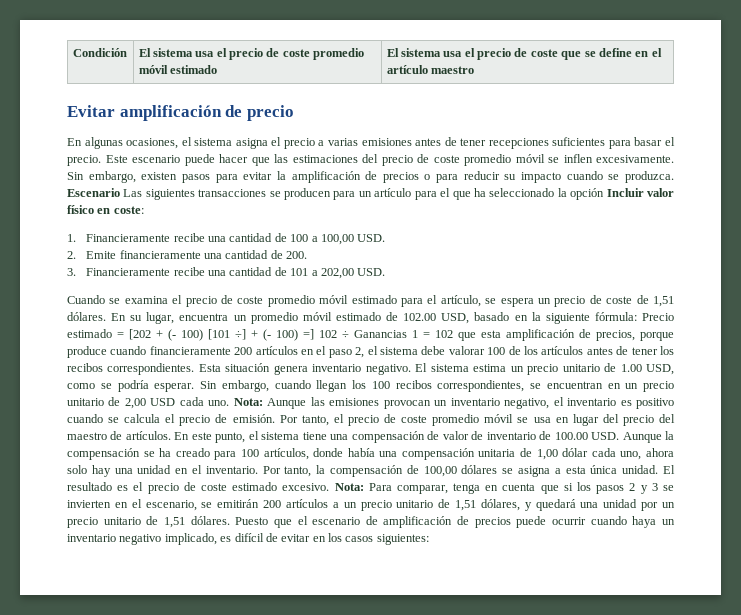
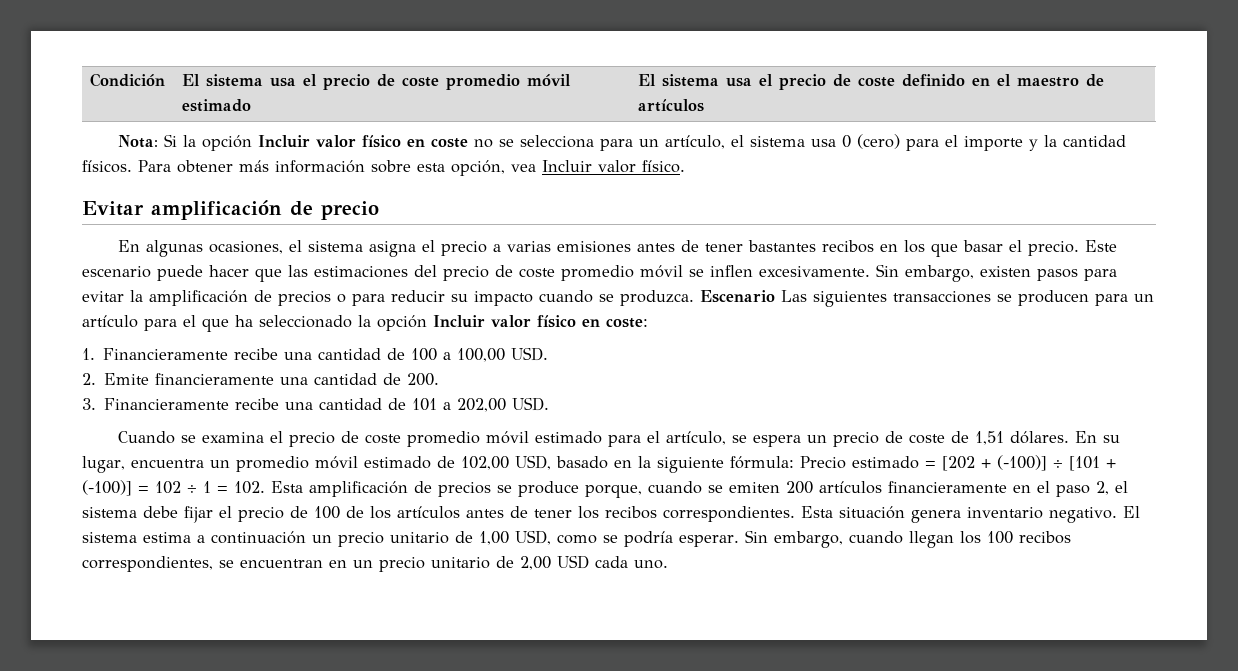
- Condición | El sistema usa el precio de coste promedio móvil estimado | El sistema usa el precio de coste que se define en el artículo maestro
+ Condición | El sistema usa el precio de coste promedio móvil estimado | El sistema usa el precio de coste definido en el maestro de artículos
+ Nota: Si la opción Incluir valor físico en coste no se selecciona para un artículo, el sistema usa 0 (cero) para el importe y la cantidad físicos. Para obtener más información sobre esta opción, vea Incluir valor físico.
- En algunas ocasiones, el sistema asigna el precio a varias emisiones antes de tener recepciones suficientes para basar el precio.
+ En algunas ocasiones, el sistema asigna el precio a varias emisiones antes de tener bastantes recibos en los que basar el precio.
- En su lugar, encuentra un promedio móvil estimado de 102.00 USD, basado en la siguiente fórmula: Precio estimado = [202 + (- 100) [101 ÷] + (- 100) =] 102 ÷ Ganancias 1 = 102 que esta amplificación de precios, porque produce cuando financieramente 200 artículos en el paso 2, el sistema debe valorar 100 de los artículos antes de tener los recibos correspondientes.
+ En su lugar, encuentra un promedio móvil estimado de 102,00 USD, basado en la siguiente fórmula: Precio estimado = [202 + (-100)] ÷ [101 + (-100)] = 102 ÷ 1 = 102. Esta amplificación de precios se produce porque, cuando se emiten 200 artículos financieramente en el paso 2, el sistema debe fijar el precio de 100 de los artículos antes de tener los recibos correspondientes.
- El sistema estima un precio unitario de 1.00 USD, como se podría esperar.
+ El sistema estima a continuación un precio unitario de 1,00 USD, como se podría esperar.
- Nota: Aunque las emisiones provocan un inventario negativo, el inventario es positivo cuando se calcula el precio de emisión. Por tanto, el precio de coste promedio móvil se usa en lugar del precio del maestro de artículos. En este punto, el sistema tiene una compensación de valor de inventario de 100.00 USD. Aunque la compensación se ha creado para 100 artículos, donde había una compensación unitaria de 1,00 dólar cada uno, ahora solo hay una unidad en el inventario. Por tanto, la compensación de 100,00 dólares se asigna a esta única unidad. El resultado es el precio de coste estimado excesivo. Nota: Para comparar, tenga en cuenta que si los pasos 2 y 3 se invierten en el escenario, se emitirán 200 artículos a un precio unitario de 1,51 dólares, y quedará una unidad por un precio unitario de 1,51 dólares. Puesto que el escenario de amplificación de precios puede ocurrir cuando haya un inventario negativo implicado, es difícil de evitar en los casos siguientes:

